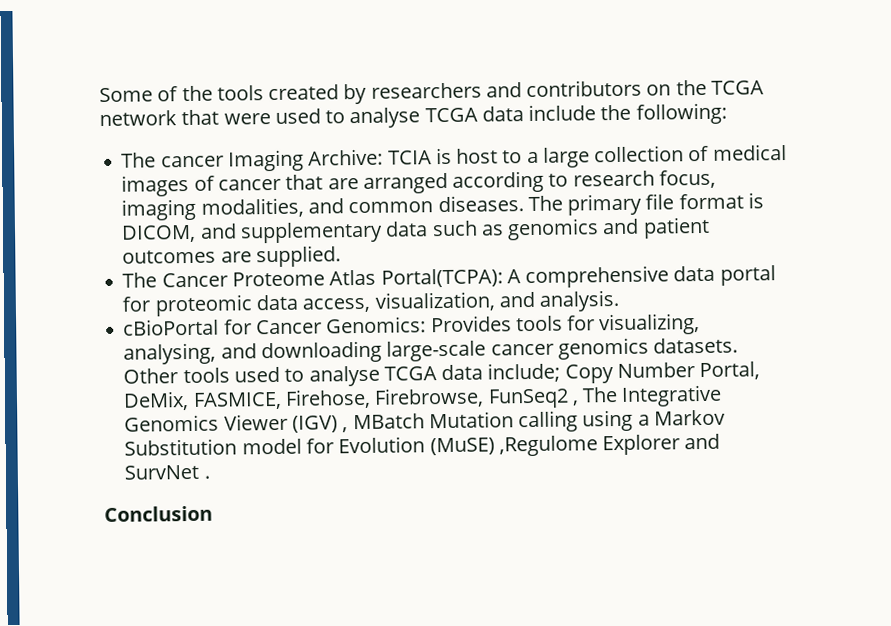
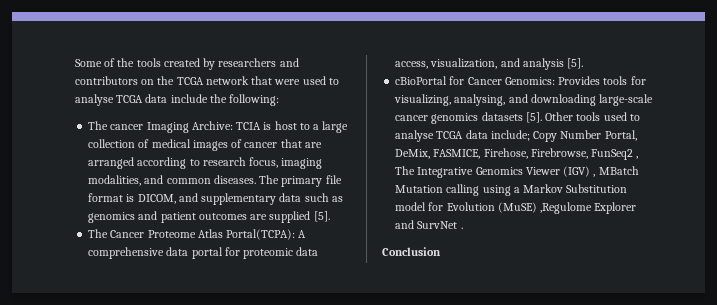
- The primary file format is DICOM, and supplementary data such as genomics and patient outcomes are supplied.
+ The primary file format is DICOM, and supplementary data such as genomics and patient outcomes are supplied [5].
- The Cancer Proteome Atlas Portal(TCPA): A comprehensive data portal for proteomic data access, visualization, and analysis.
+ The Cancer Proteome Atlas Portal(TCPA): A comprehensive data portal for proteomic data access, visualization, and analysis [5].
- cBioPortal for Cancer Genomics: Provides tools for visualizing, analysing, and downloading large-scale cancer genomics datasets.
+ cBioPortal for Cancer Genomics: Provides tools for visualizing, analysing, and downloading large-scale cancer genomics datasets [5].

